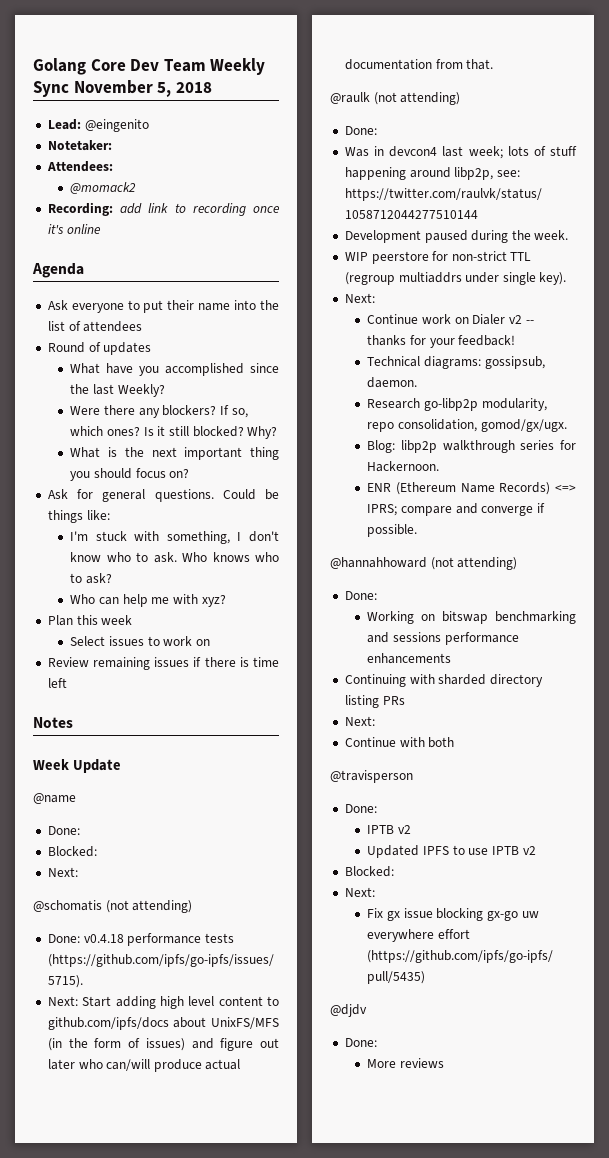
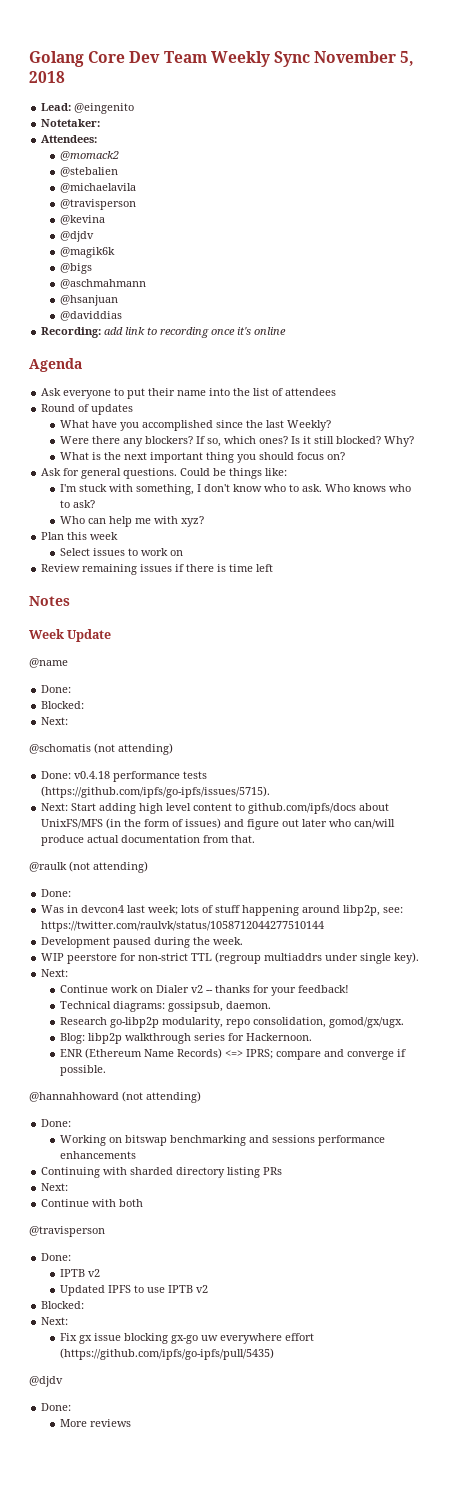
+ @stebalien
+ @michaelavila
+ @travisperson
+ @kevina
+ @djdv
+ @magik6k
+ @bigs
+ @aschmahmann
+ @hsanjuan
+ @daviddias

